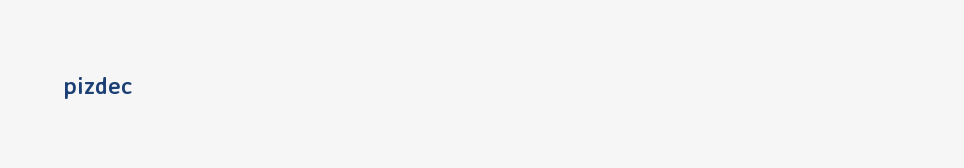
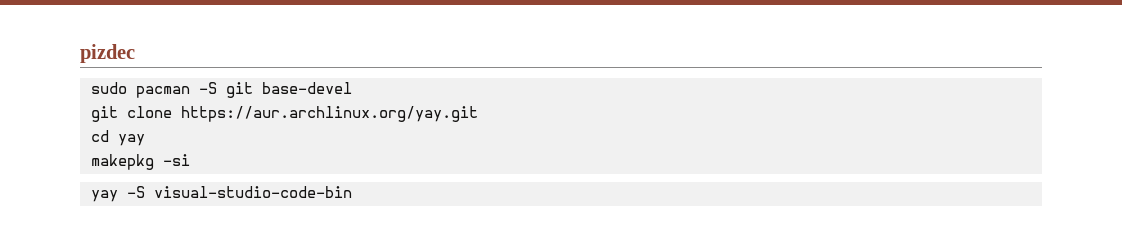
+ sudo pacman -S git base-devel
+ git clone https://aur.archlinux.org/yay.git
+ cd yay
+ makepkg -si
+ yay -S visual-studio-code-bin

